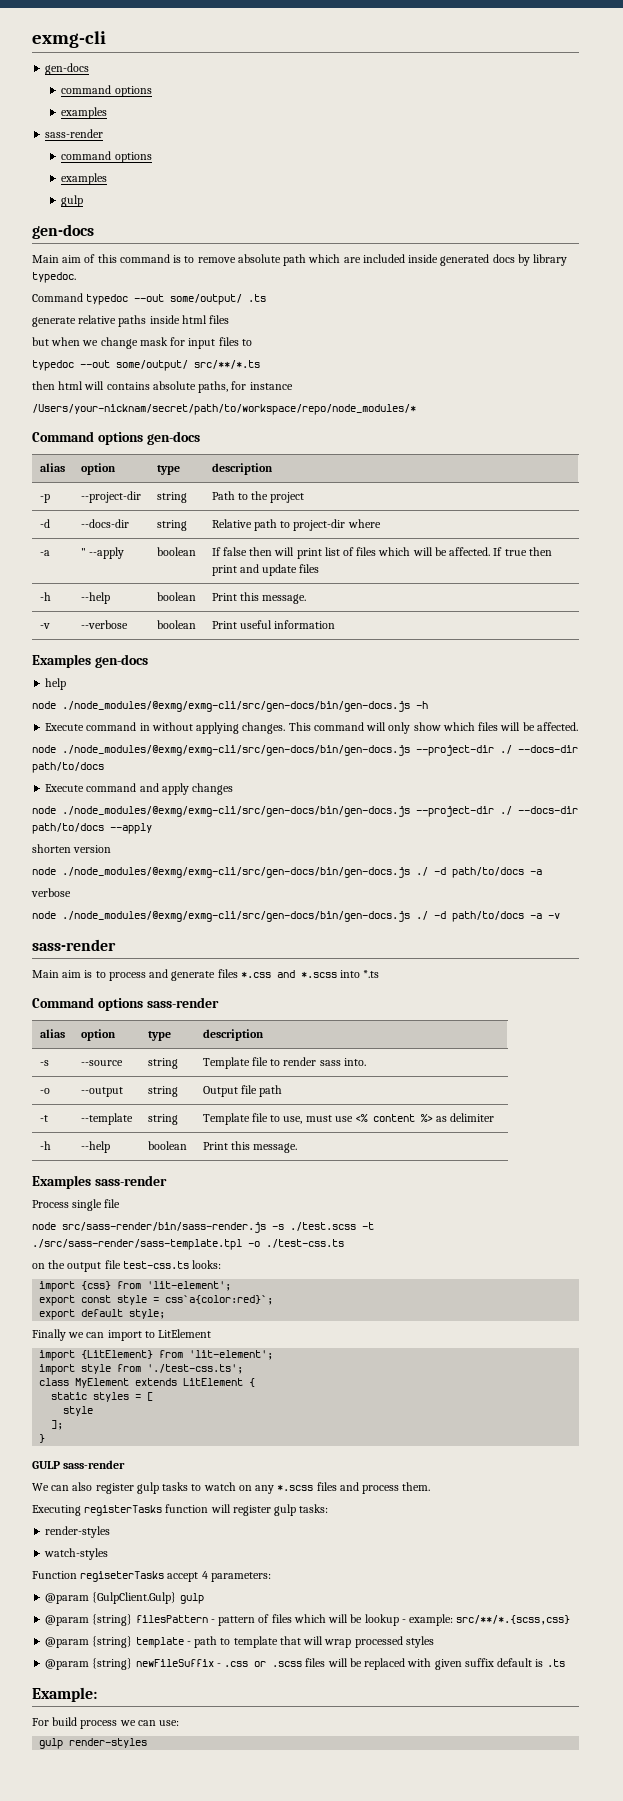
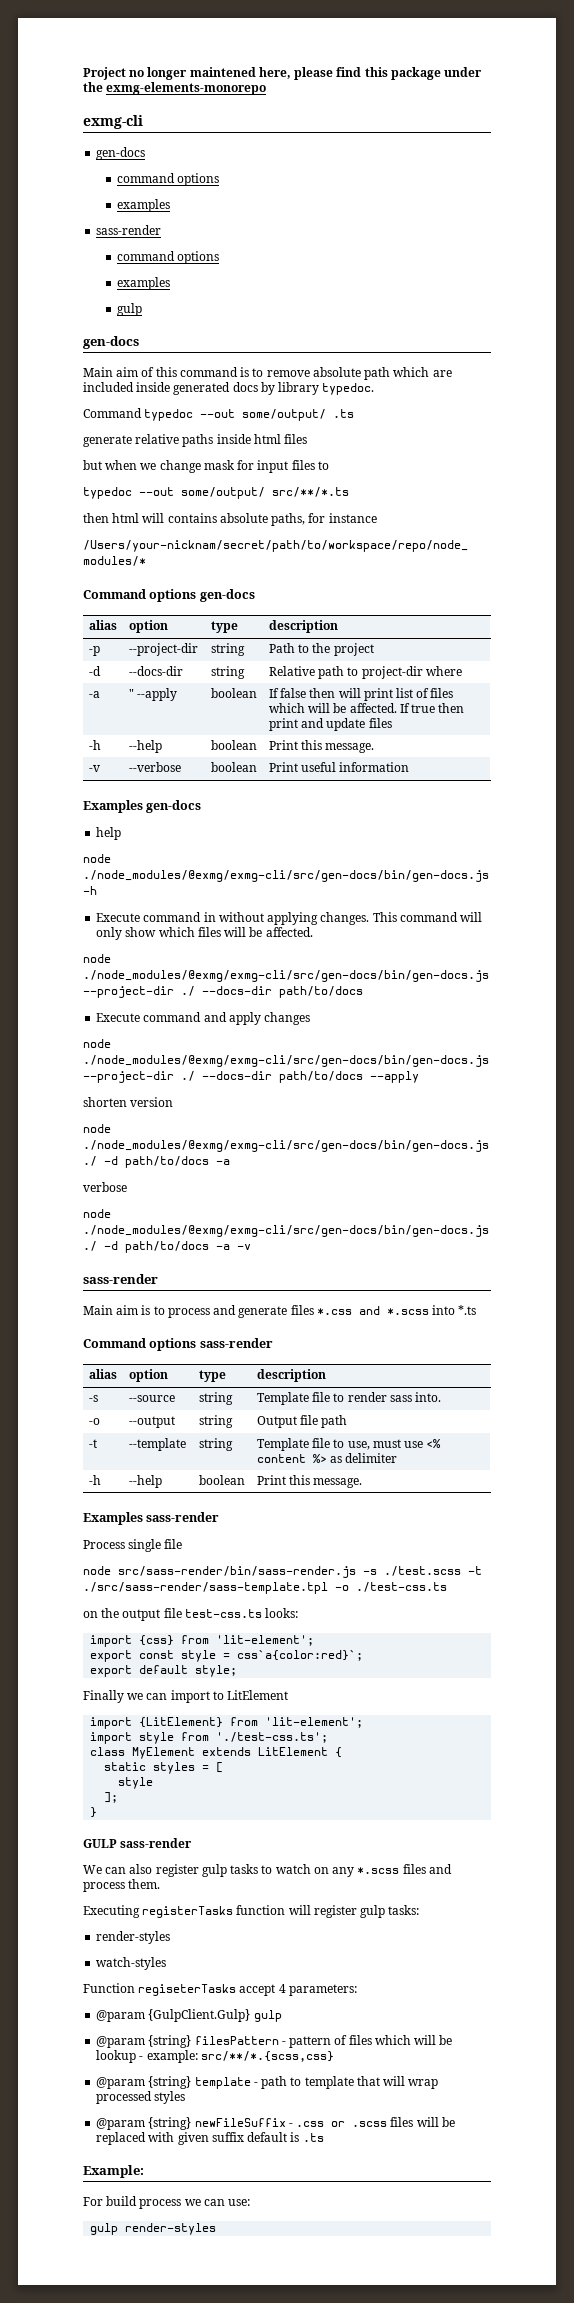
+ Project no longer maintened here, please find this package under the exmg-elements-monorepo

